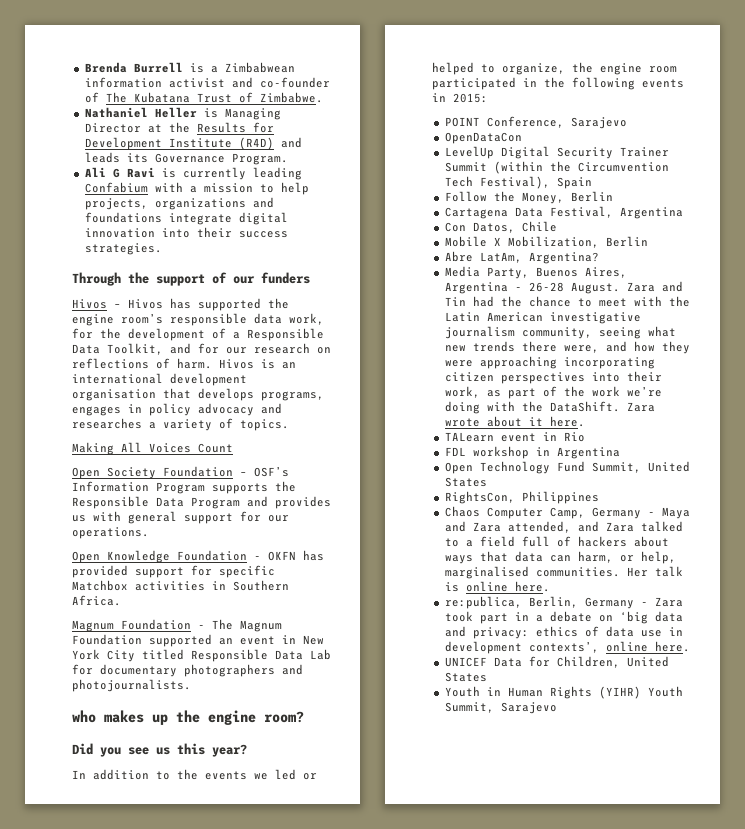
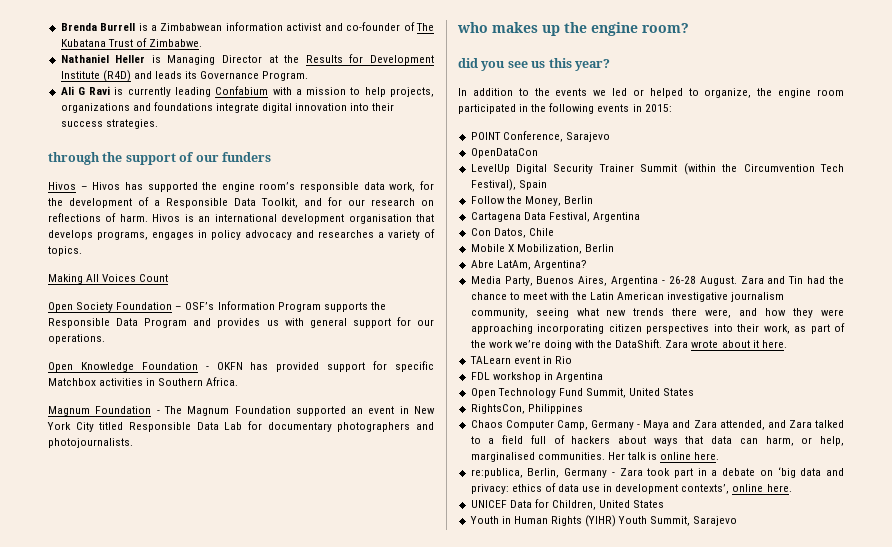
- Through the support of our funders
+ through the support of our funders
- Did you see us this year?
+ did you see us this year?

